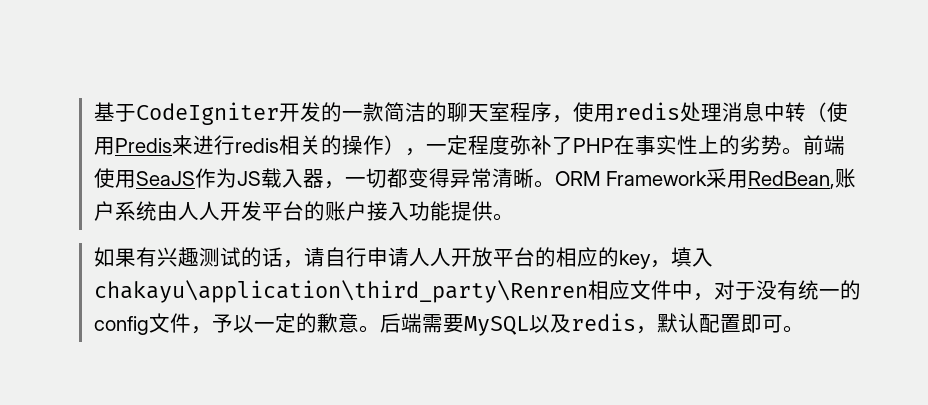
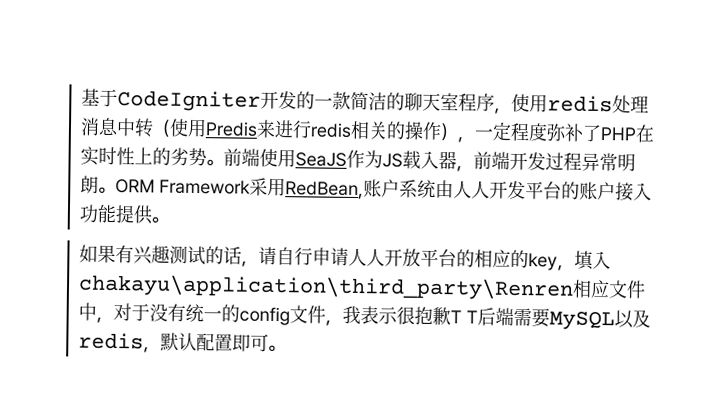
- 基于CodeIgniter开发的一款简洁的聊天室程序，使用redis处理消息中转（使用Predis来进行redis相关的操作），一定程度弥补了PHP在事实性上的劣势。
+ 基于CodeIgniter开发的一款简洁的聊天室程序，使用redis处理消息中转（使用Predis来进行redis相关的操作），一定程度弥补了PHP在实时性上的劣势。
- 前端使用SeaJS作为JS载入器，一切都变得异常清晰。
+ 前端使用SeaJS作为JS载入器，前端开发过程异常明朗。
- 如果有兴趣测试的话，请自行申请人人开放平台的相应的key，填入chakayu\application\third_party\Renren相应文件中，对于没有统一的config文件，予以一定的歉意。后端需要MySQL以及redis，默认配置即可。
+ 如果有兴趣测试的话，请自行申请人人开放平台的相应的key，填入chakayu\application\third_party\Renren相应文件中，对于没有统一的config文件，我表示很抱歉T T后端需要MySQL以及redis，默认配置即可。

